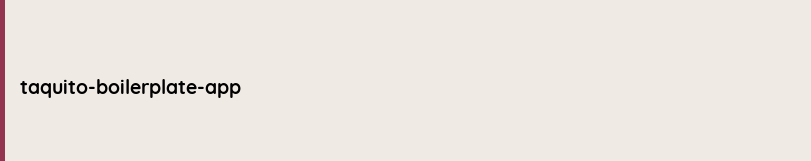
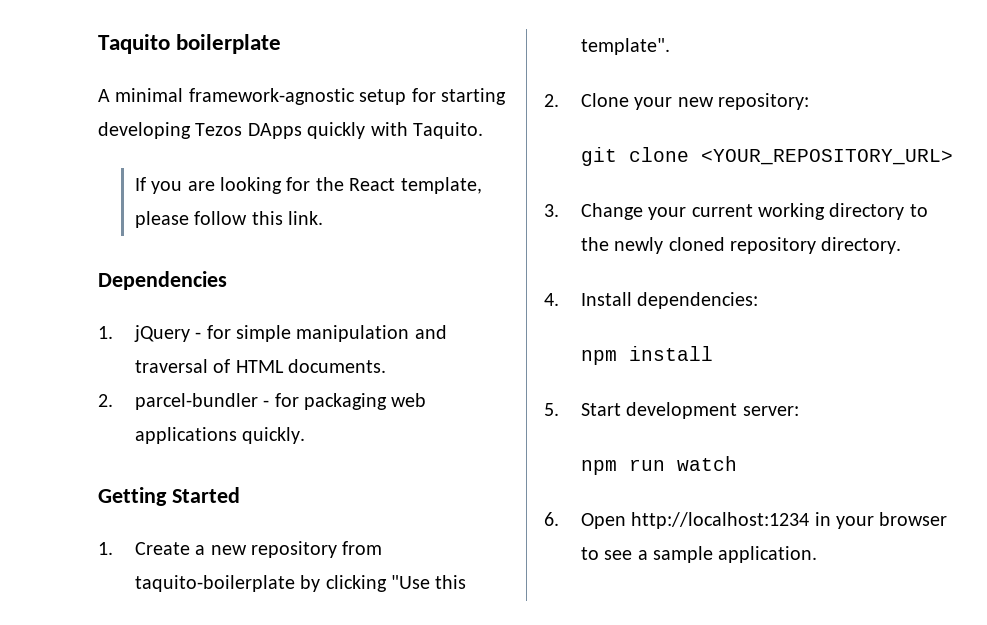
- taquito-boilerplate-app
+ Taquito boilerplate
+ A minimal framework-agnostic setup for starting developing Tezos DApps quickly with Taquito.
+ If you are looking for the React template, please follow this link.
+ Dependencies
+ 1. jQuery - for simple manipulation and traversal of HTML documents.
+ 2. parcel-bundler - for packaging web applications quickly.
+ Getting Started
+ 1. Create a new repository from taquito-boilerplate by clicking "Use this template".
+ 2. Clone your new repository:
+ git clone <YOUR_REPOSITORY_URL>
+ 3. Change your current working directory to the newly cloned repository directory.
+ 4. Install dependencies:
+ npm install
+ 5. Start development server:
+ npm run watch
+ 6. Open http://localhost:1234 in your browser to see a sample application.

